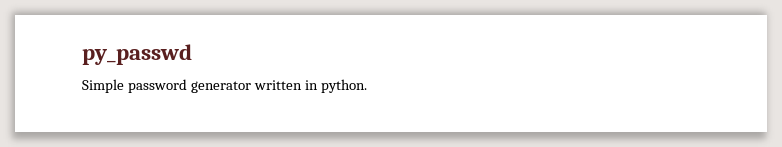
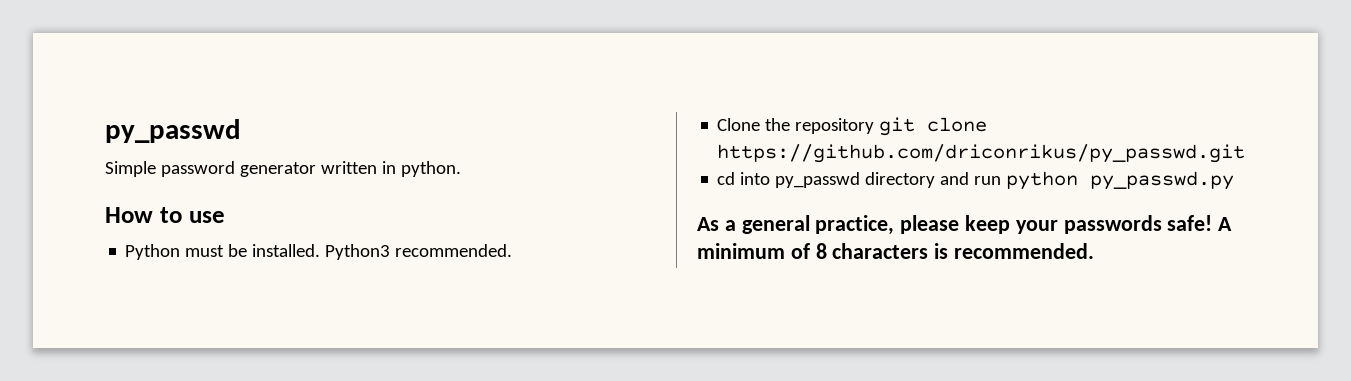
+ How to use
+ Python must be installed. Python3 recommended.
+ Clone the repository git clone https://github.com/driconrikus/py_passwd.git
+ cd into py_passwd directory and run python py_passwd.py
+ As a general practice, please keep your passwords safe! A minimum of 8 characters is recommended.

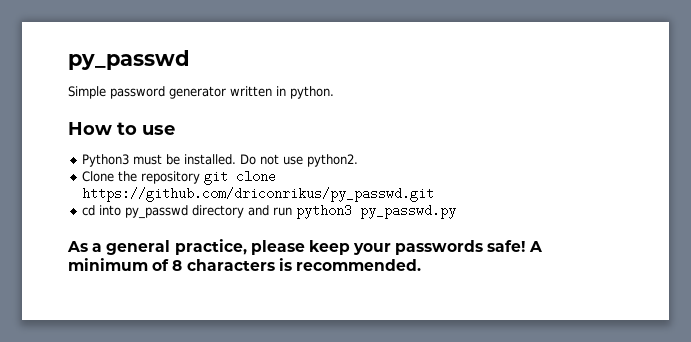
- Python must be installed.
+ Python3 must be installed.
- Python3 recommended.
+ Do not use python2.
- cd into py_passwd directory and run python py_passwd.py
+ cd into py_passwd directory and run python3 py_passwd.py

